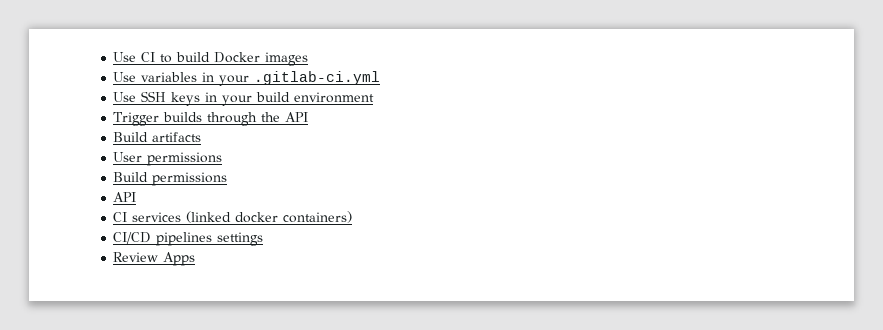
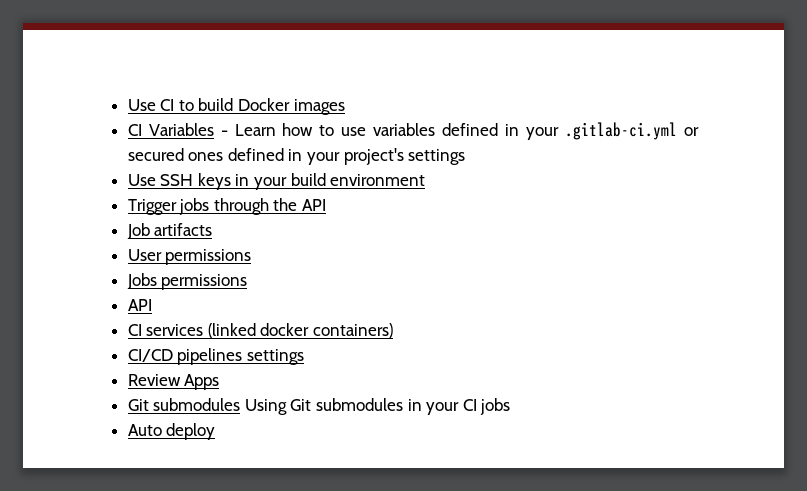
- Use variables in your .gitlab-ci.yml
+ CI Variables - Learn how to use variables defined in your .gitlab-ci.yml or secured ones defined in your project's settings
- Trigger builds through the API
+ Trigger jobs through the API
- Build artifacts
+ Job artifacts
- Build permissions
+ Jobs permissions
+ Git submodules Using Git submodules in your CI jobs
+ Auto deploy

